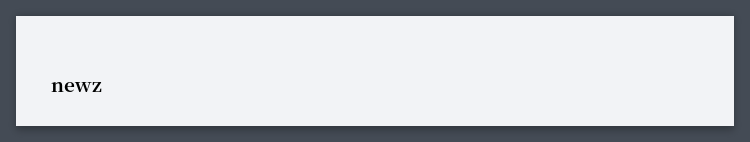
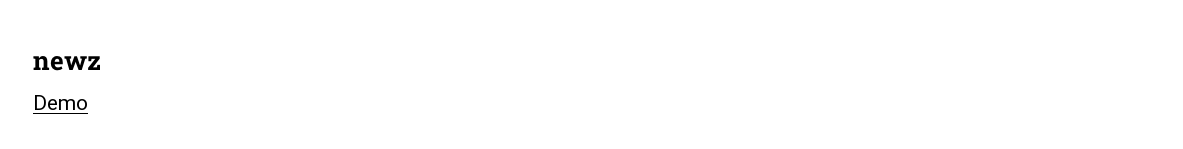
+ Demo

